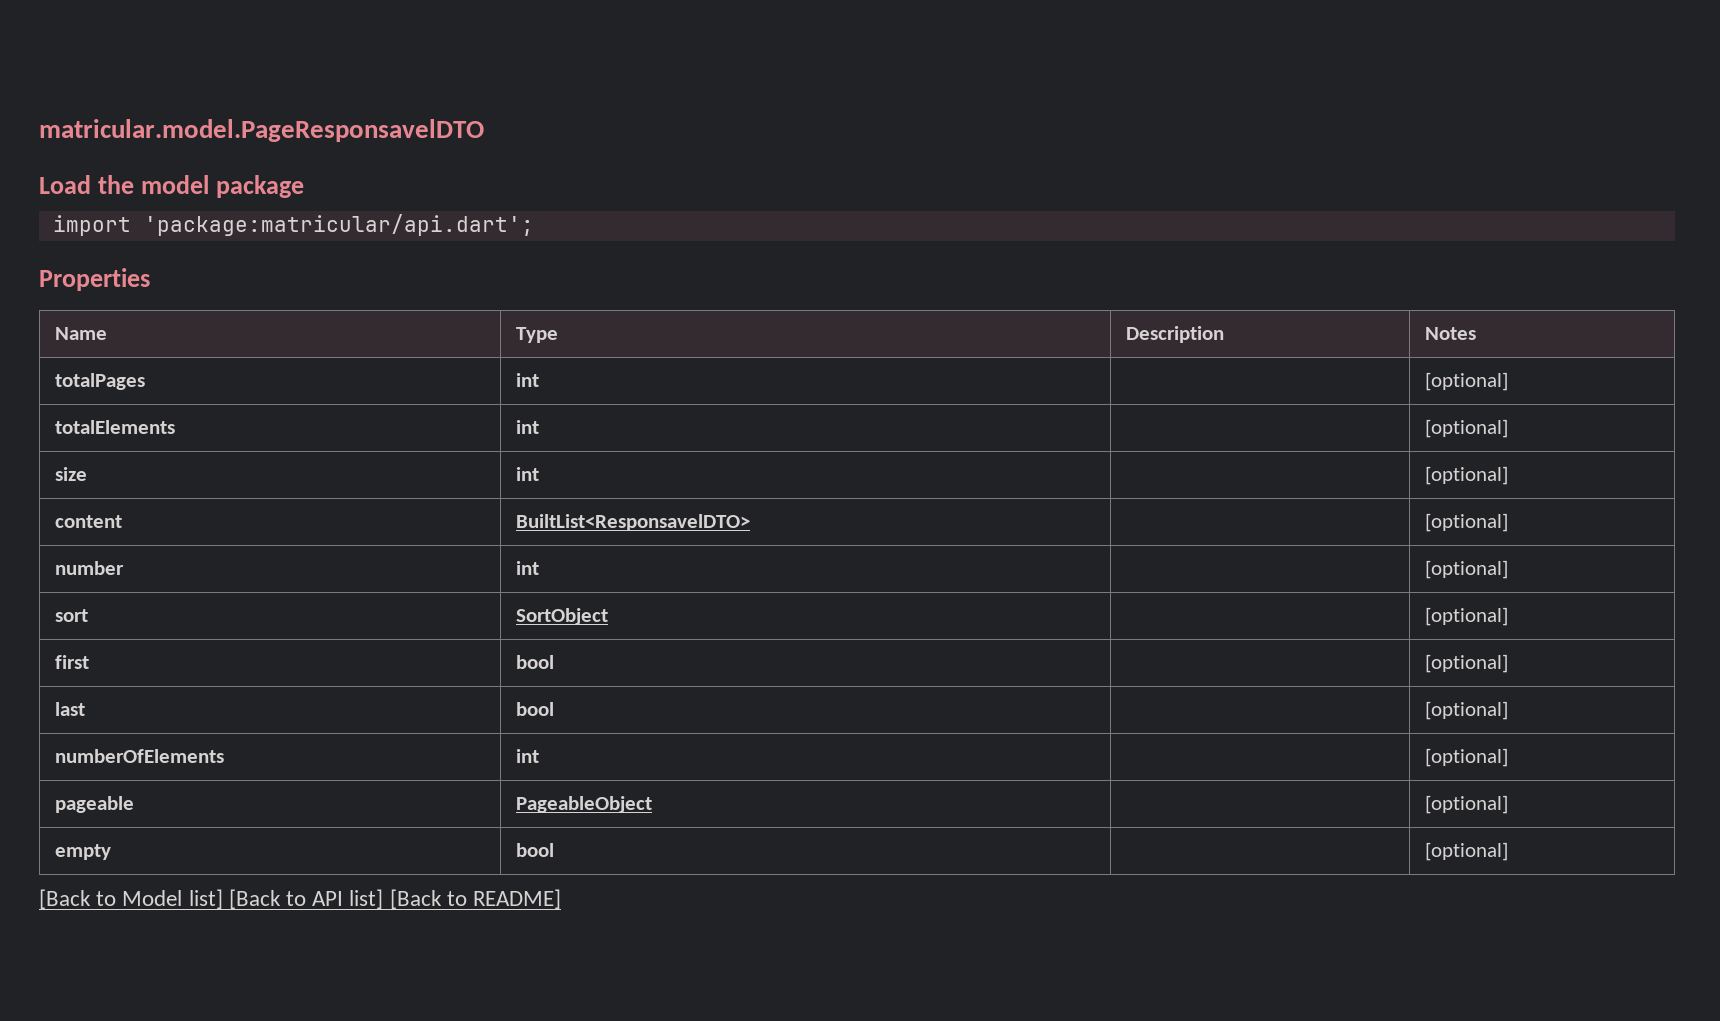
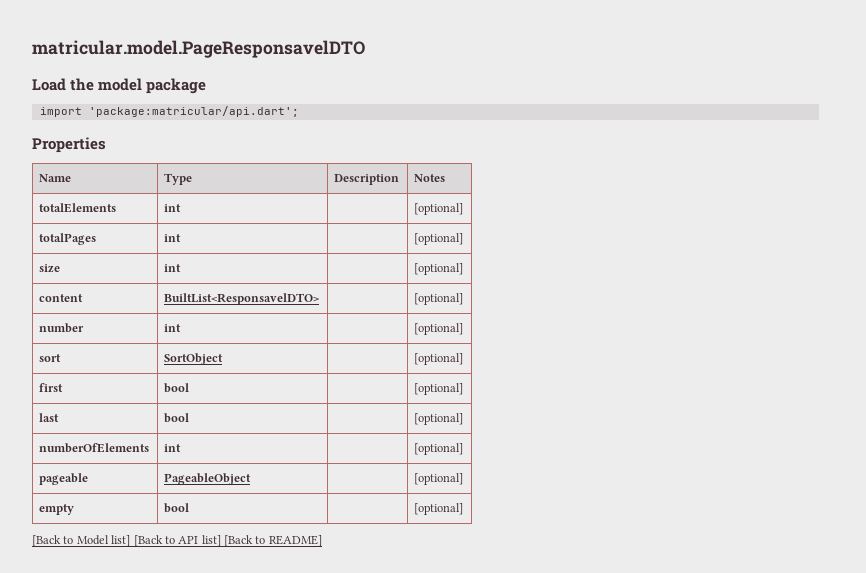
+ totalElements | int | | [optional]
  totalPages | int | | [optional]
- totalElements | int | | [optional]

